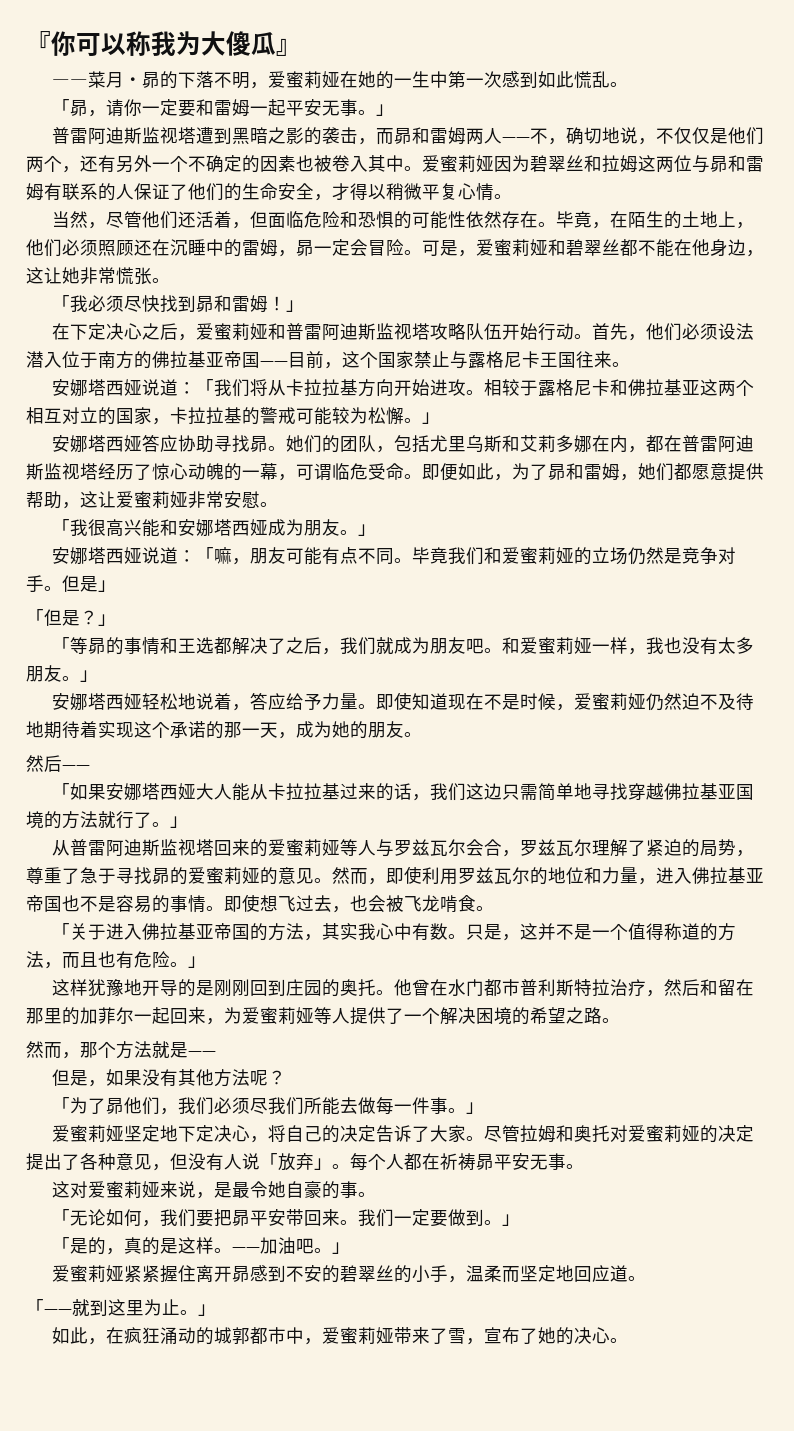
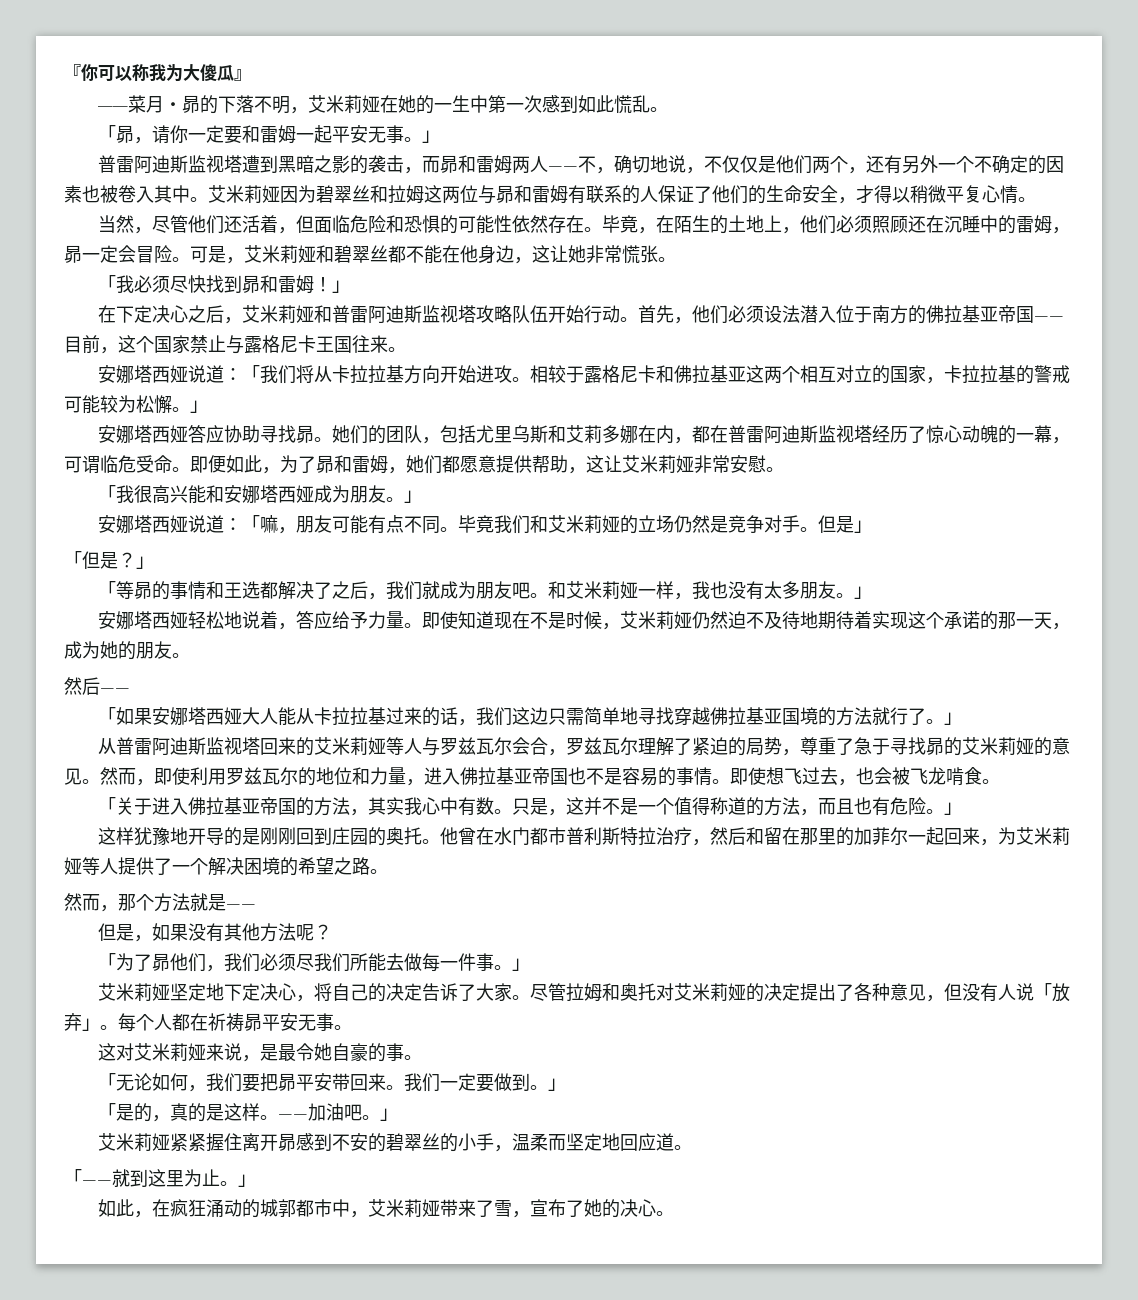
- ――菜月・昴的下落不明，爱蜜莉娅在她的一生中第一次感到如此慌乱。
+ ――菜月・昴的下落不明，艾米莉娅在她的一生中第一次感到如此慌乱。
- 爱蜜莉娅因为碧翠丝和拉姆这两位与昴和雷姆有联系的人保证了他们的生命安全，才得以稍微平复心情。
+ 艾米莉娅因为碧翠丝和拉姆这两位与昴和雷姆有联系的人保证了他们的生命安全，才得以稍微平复心情。
- 可是，爱蜜莉娅和碧翠丝都不能在他身边，这让她非常慌张。
+ 可是，艾米莉娅和碧翠丝都不能在他身边，这让她非常慌张。
- 在下定决心之后，爱蜜莉娅和普雷阿迪斯监视塔攻略队伍开始行动。
+ 在下定决心之后，艾米莉娅和普雷阿迪斯监视塔攻略队伍开始行动。
- 即便如此，为了昴和雷姆，她们都愿意提供帮助，这让爱蜜莉娅非常安慰。
+ 即便如此，为了昴和雷姆，她们都愿意提供帮助，这让艾米莉娅非常安慰。
- 毕竟我们和爱蜜莉娅的立场仍然是竞争对手。
+ 毕竟我们和艾米莉娅的立场仍然是竞争对手。
- 和爱蜜莉娅一样，我也没有太多朋友。」
+ 和艾米莉娅一样，我也没有太多朋友。」
- 即使知道现在不是时候，爱蜜莉娅仍然迫不及待地期待着实现这个承诺的那一天，成为她的朋友。
+ 即使知道现在不是时候，艾米莉娅仍然迫不及待地期待着实现这个承诺的那一天，成为她的朋友。
- 从普雷阿迪斯监视塔回来的爱蜜莉娅等人与罗兹瓦尔会合，罗兹瓦尔理解了紧迫的局势，尊重了急于寻找昴的爱蜜莉娅的意见。
+ 从普雷阿迪斯监视塔回来的艾米莉娅等人与罗兹瓦尔会合，罗兹瓦尔理解了紧迫的局势，尊重了急于寻找昴的艾米莉娅的意见。
- 他曾在水门都市普利斯特拉治疗，然后和留在那里的加菲尔一起回来，为爱蜜莉娅等人提供了一个解决困境的希望之路。
+ 他曾在水门都市普利斯特拉治疗，然后和留在那里的加菲尔一起回来，为艾米莉娅等人提供了一个解决困境的希望之路。
- 爱蜜莉娅坚定地下定决心，将自己的决定告诉了大家。
+ 艾米莉娅坚定地下定决心，将自己的决定告诉了大家。
- 尽管拉姆和奥托对爱蜜莉娅的决定提出了各种意见，但没有人说「放弃」。
+ 尽管拉姆和奥托对艾米莉娅的决定提出了各种意见，但没有人说「放弃」。
- 这对爱蜜莉娅来说，是最令她自豪的事。
+ 这对艾米莉娅来说，是最令她自豪的事。
- 爱蜜莉娅紧紧握住离开昴感到不安的碧翠丝的小手，温柔而坚定地回应道。
+ 艾米莉娅紧紧握住离开昴感到不安的碧翠丝的小手，温柔而坚定地回应道。
- 如此，在疯狂涌动的城郭都市中，爱蜜莉娅带来了雪，宣布了她的决心。
+ 如此，在疯狂涌动的城郭都市中，艾米莉娅带来了雪，宣布了她的决心。

